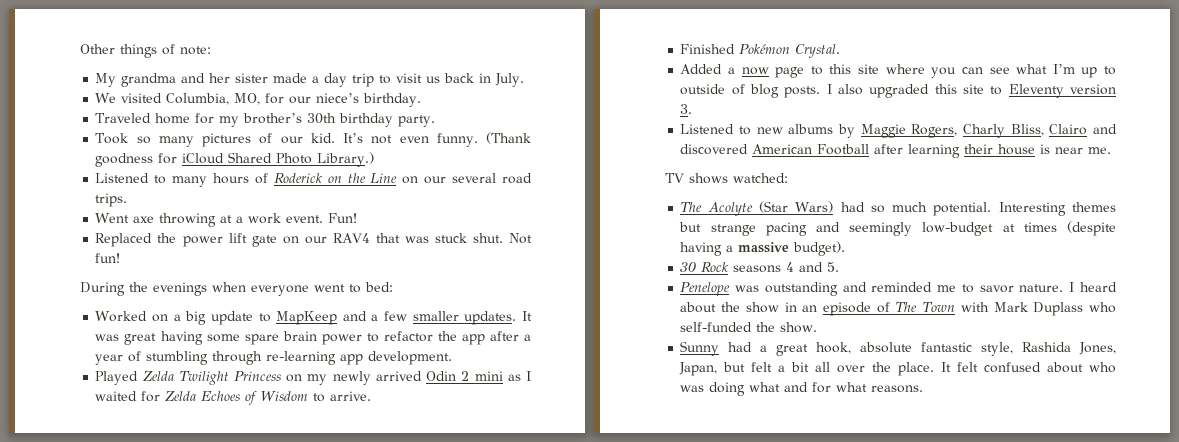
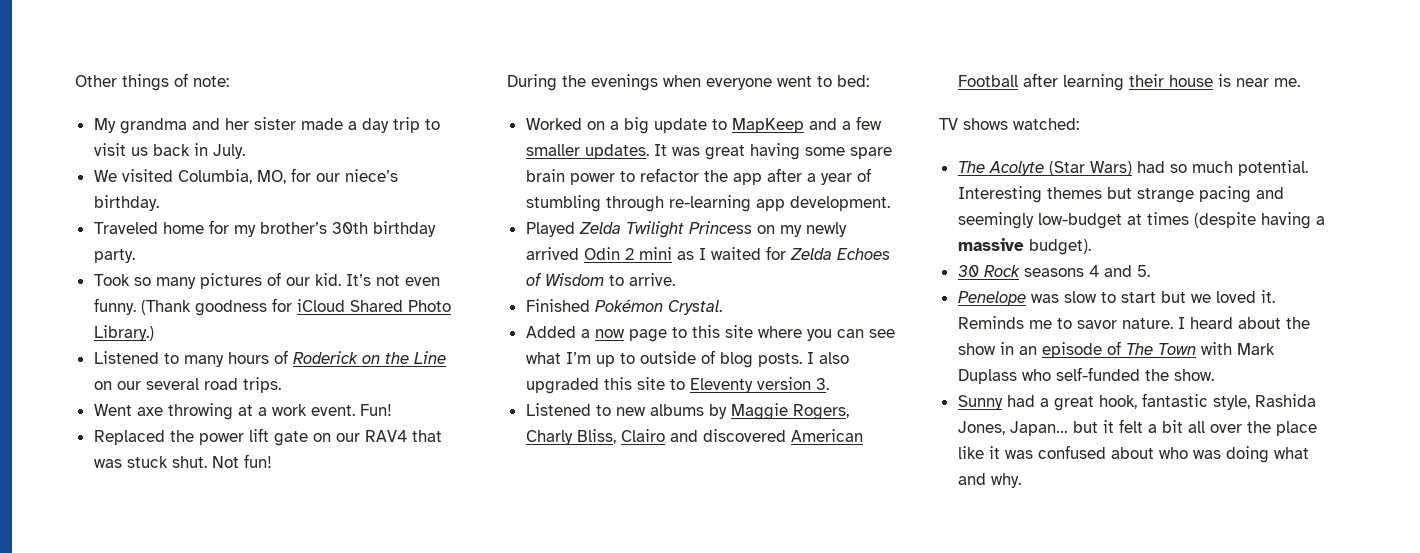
- Penelope was outstanding and reminded me to savor nature.
+ Penelope was slow to start but we loved it. Reminds me to savor nature.
- Sunny had a great hook, absolute fantastic style, Rashida Jones, Japan, but felt a bit all over the place. It felt confused about who was doing what and for what reasons.
+ Sunny had a great hook, fantastic style, Rashida Jones, Japan… but it felt a bit all over the place like it was confused about who was doing what and why.

